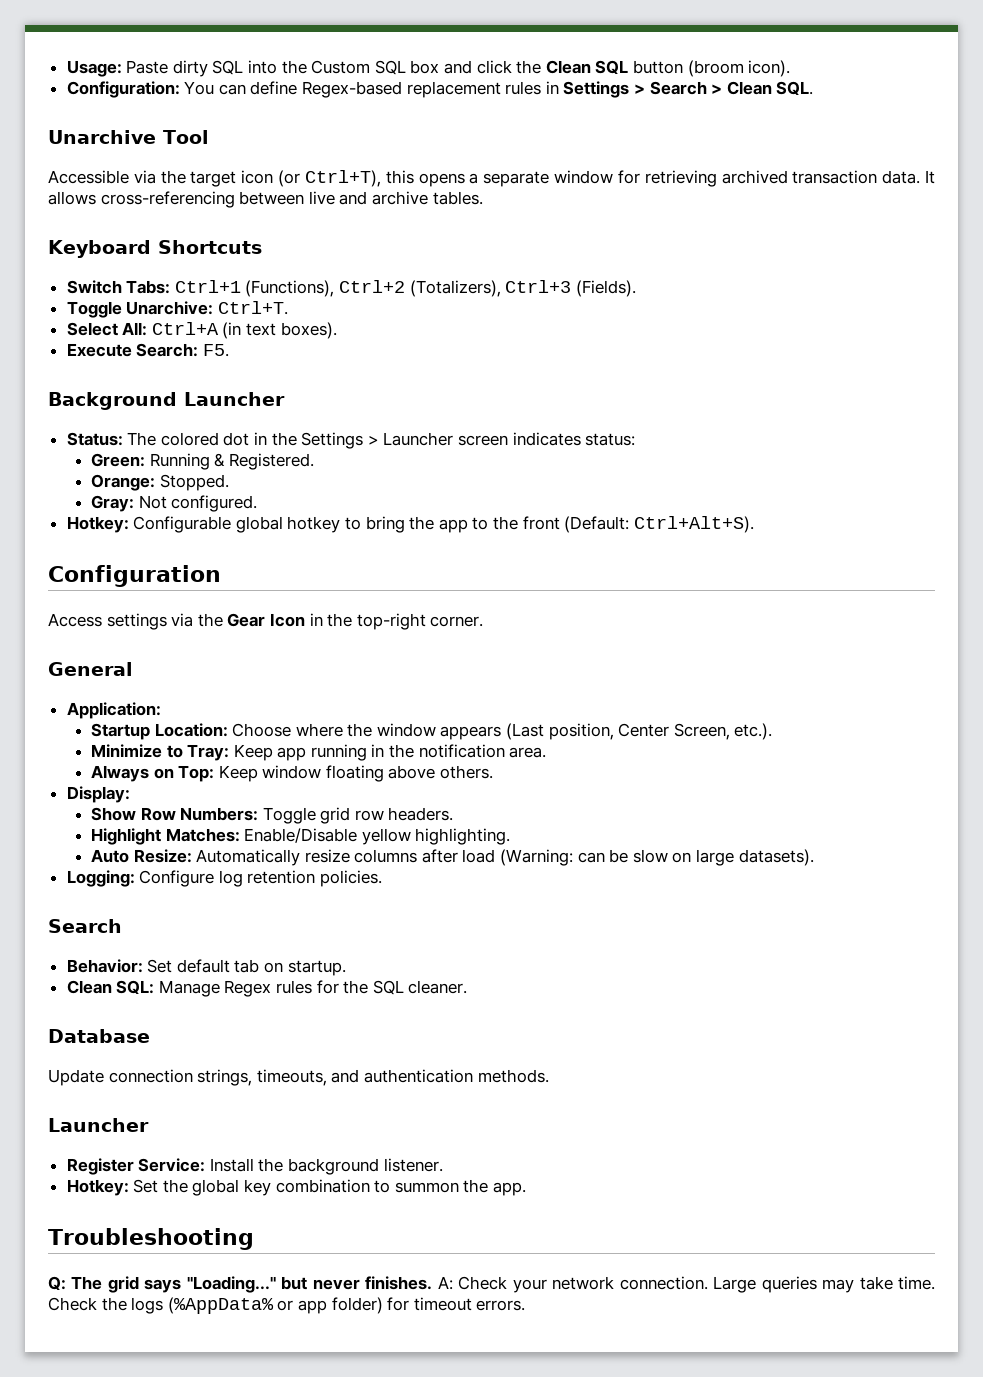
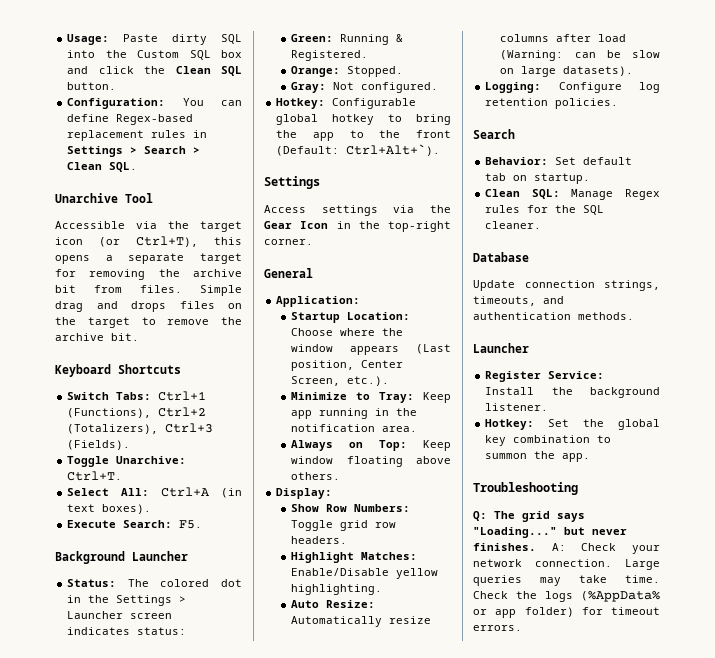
- Usage: Paste dirty SQL into the Custom SQL box and click the Clean SQL button (broom icon).
+ Usage: Paste dirty SQL into the Custom SQL box and click the Clean SQL button.
- Accessible via the target icon (or Ctrl+T), this opens a separate window for retrieving archived transaction data. It allows cross-referencing between live and archive tables.
+ Accessible via the target icon (or Ctrl+T), this opens a separate target for removing the archive bit from files. Simple drag and drops files on the target to remove the archive bit.
- Hotkey: Configurable global hotkey to bring the app to the front (Default: Ctrl+Alt+S).
- Configuration
+ Hotkey: Configurable global hotkey to bring the app to the front (Default: Ctrl+Alt+`).
+ Settings

